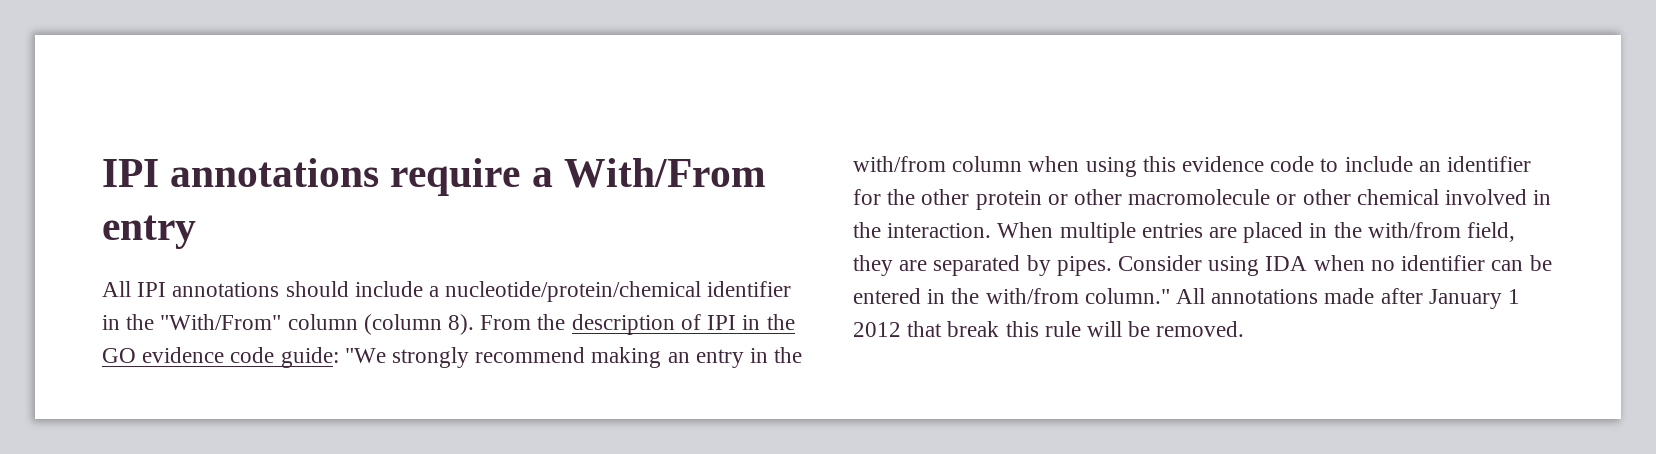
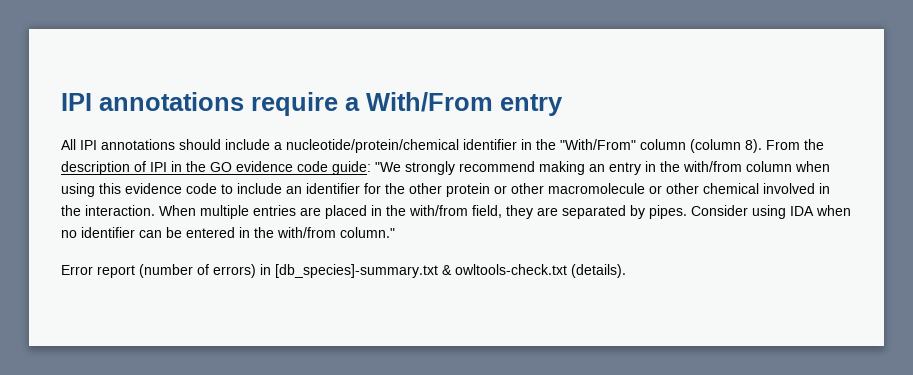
- Consider using IDA when no identifier can be entered in the with/from column." All annotations made after January 1 2012 that break this rule will be removed.
+ Consider using IDA when no identifier can be entered in the with/from column."
+ Error report (number of errors) in [db_species]-summary.txt & owltools-check.txt (details).

